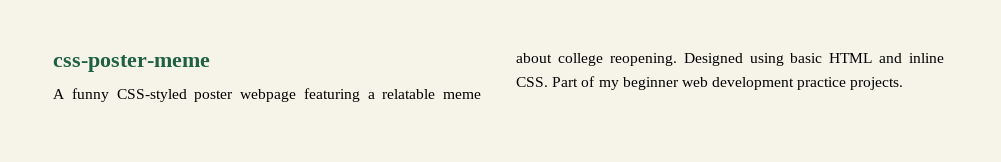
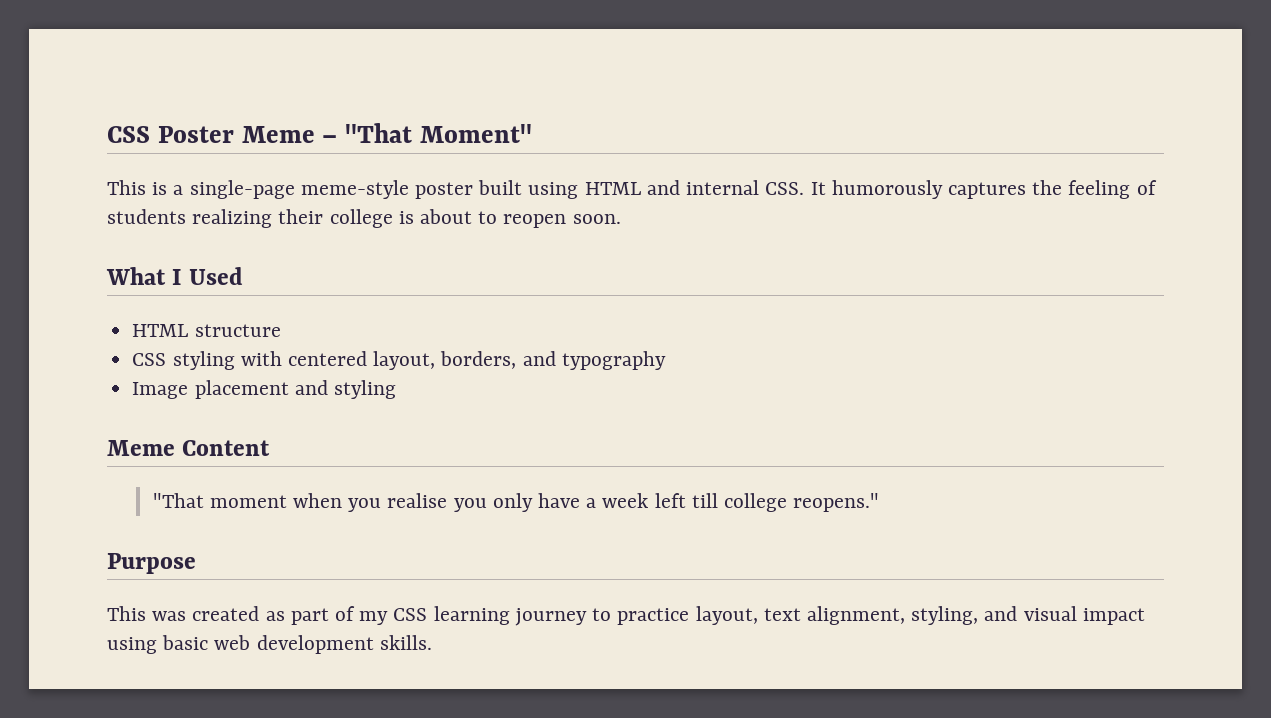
- css-poster-meme
- A funny CSS-styled poster webpage featuring a relatable meme about college reopening. Designed using basic HTML and inline CSS. Part of my beginner web development practice projects.
+ CSS Poster Meme – "That Moment"
+ This is a single-page meme-style poster built using HTML and internal CSS. It humorously captures the feeling of students realizing their college is about to reopen soon.
+ What I Used
+ HTML structure
+ CSS styling with centered layout, borders, and typography
+ Image placement and styling
+ Meme Content
+ "That moment when you realise you only have a week left till college reopens."
+ Purpose
+ This was created as part of my CSS learning journey to practice layout, text alignment, styling, and visual impact using basic web development skills.

